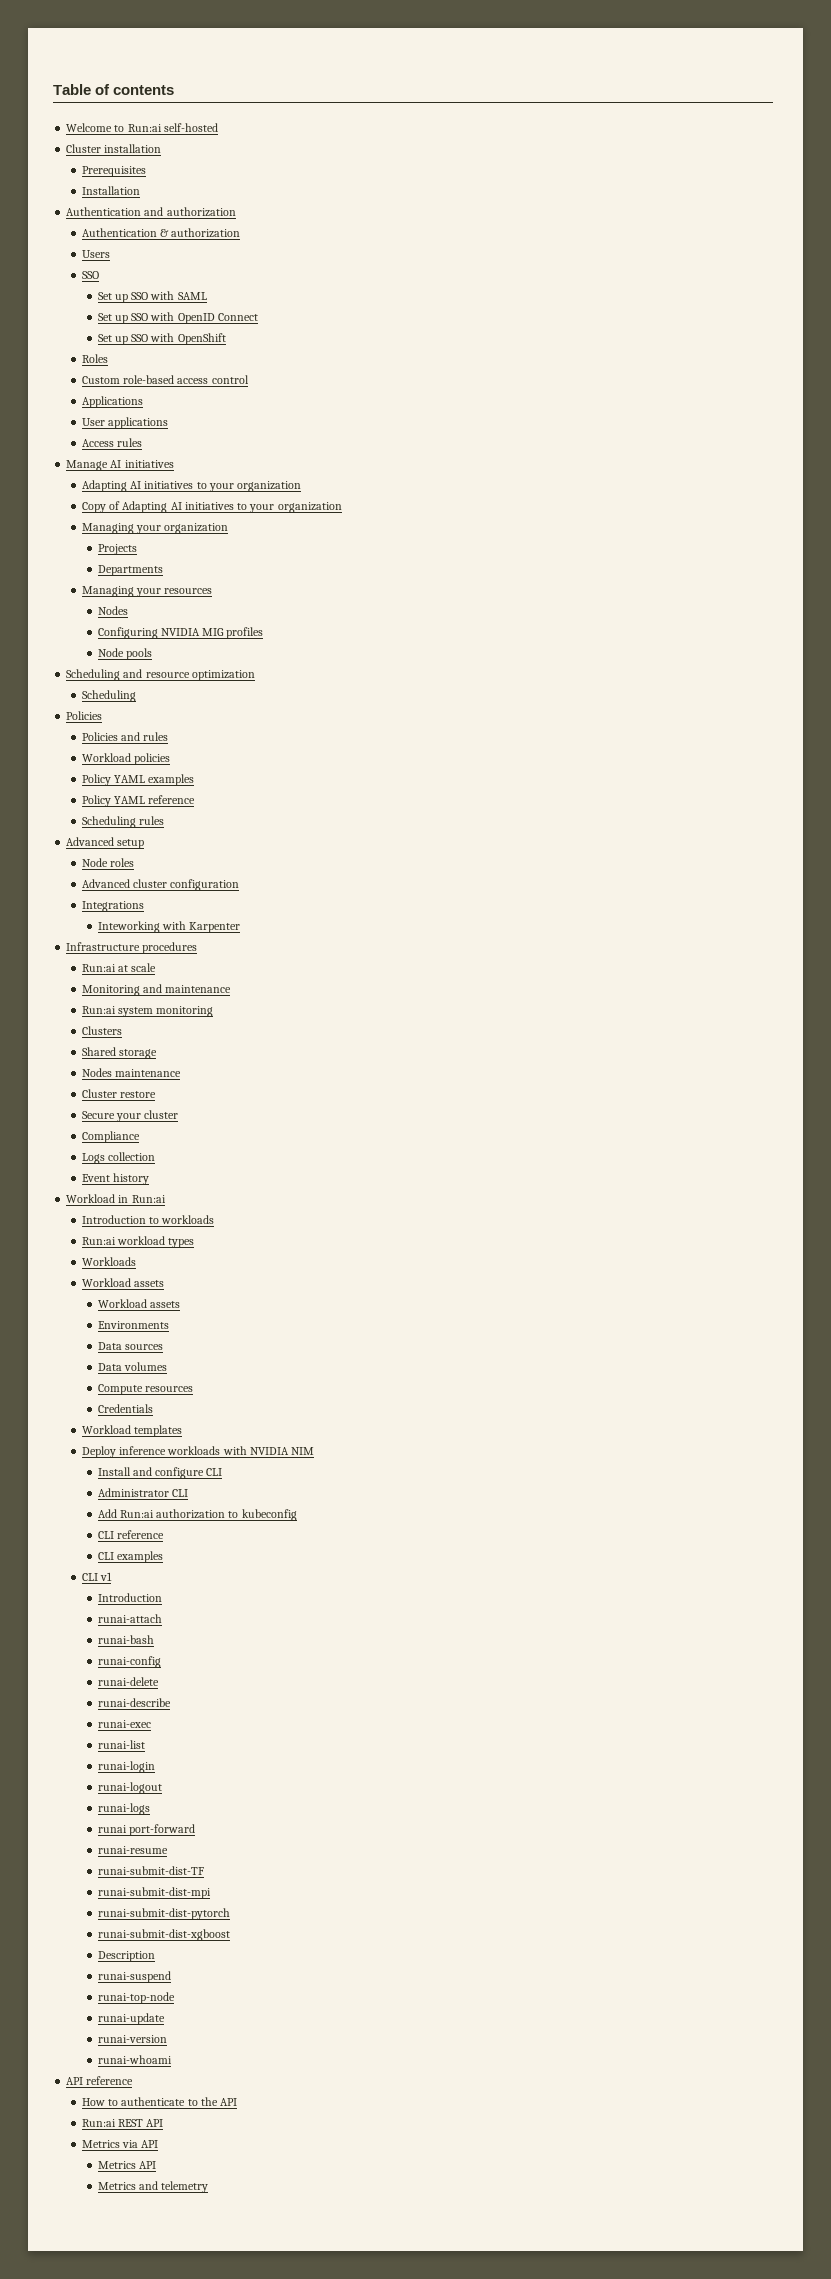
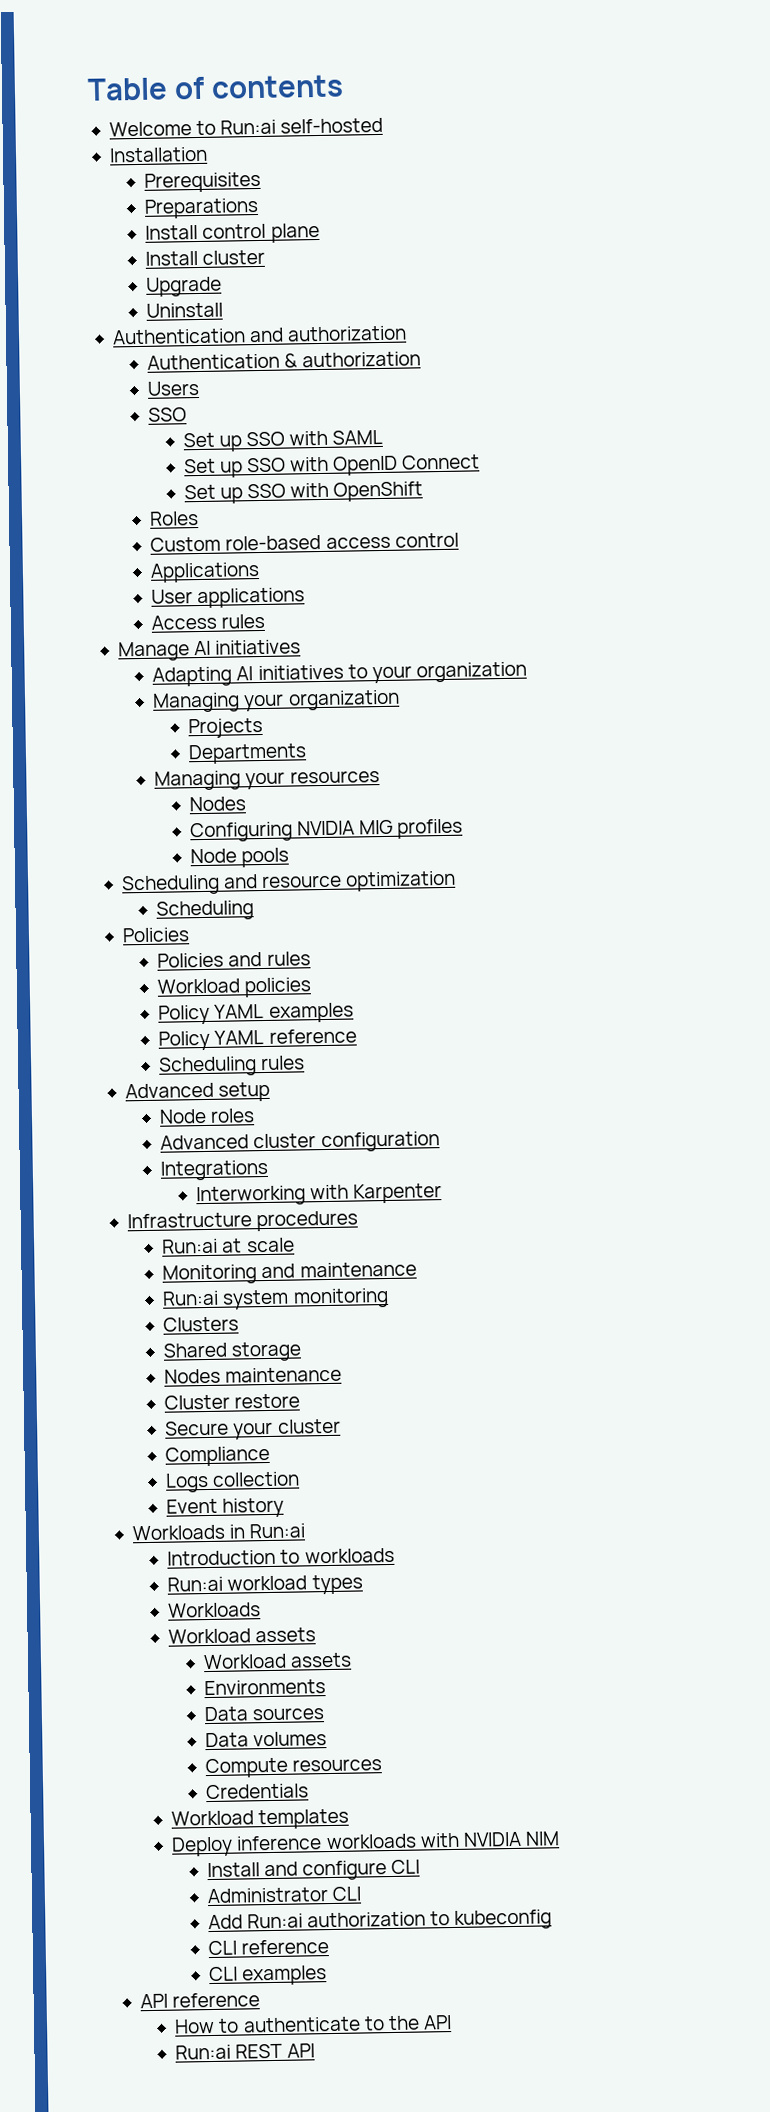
- Cluster installation
+ Installation
- Installation
+ Preparations
+ Install control plane
+ Install cluster
+ Upgrade
+ Uninstall
- Copy of Adapting AI initiatives to your organization
- Inteworking with Karpenter
+ Interworking with Karpenter
- Workload in Run:ai
+ Workloads in Run:ai
- CLI v1
- Introduction
- runai-attach
- runai-bash
- runai-config
- runai-delete
- runai-describe
- runai-exec
- runai-list
- runai-login
- runai-logout
- runai-logs
- runai port-forward
- runai-resume
- runai-submit-dist-TF
- runai-submit-dist-mpi
- runai-submit-dist-pytorch
- runai-submit-dist-xgboost
- Description
- runai-suspend
- runai-top-node
- runai-update
- runai-version
- runai-whoami
- Metrics via API
- Metrics API
- Metrics and telemetry

